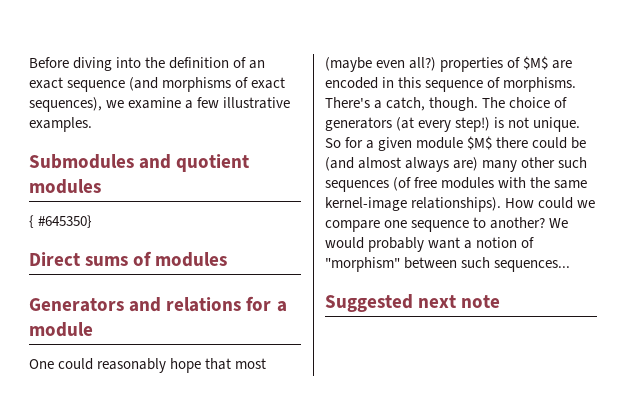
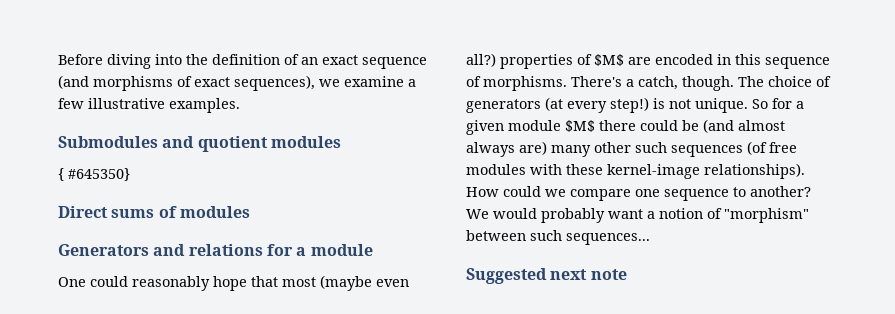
- So for a given module $M$ there could be (and almost always are) many other such sequences (of free modules with the same kernel-image relationships).
+ So for a given module $M$ there could be (and almost always are) many other such sequences (of free modules with these kernel-image relationships).

